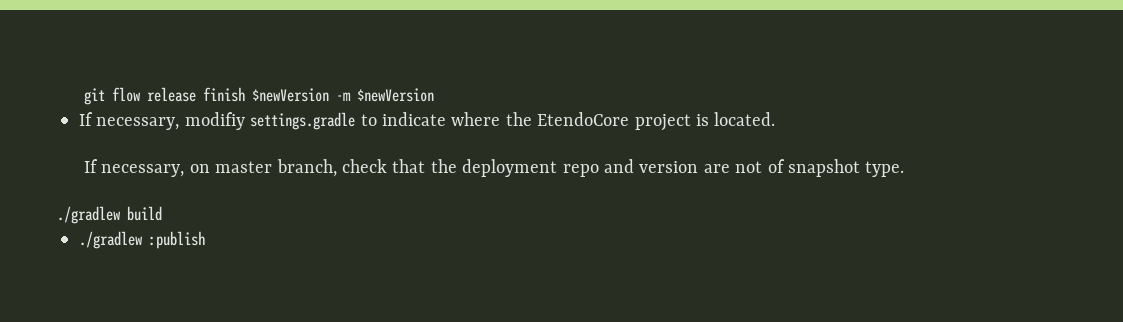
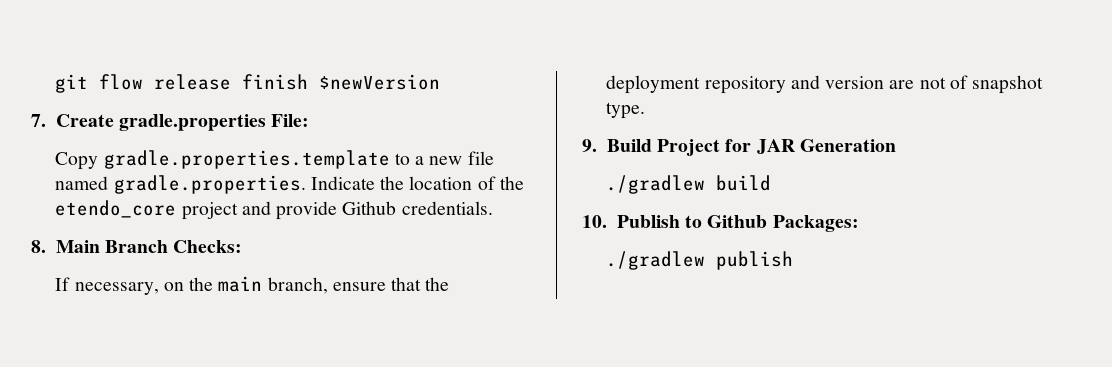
- git flow release finish $newVersion -m $newVersion
- If necessary, modifiy settings.gradle to indicate where the EtendoCore project is located.
+ git flow release finish $newVersion
+ 7. Create gradle.properties File:
+ Copy gradle.properties.template to a new file named gradle.properties. Indicate the location of the etendo_core project and provide Github credentials.
+ 8. Main Branch Checks:
- If necessary, on master branch, check that the deployment repo and version are not of snapshot type.
+ If necessary, on the main branch, ensure that the deployment repository and version are not of snapshot type.
+ 9. Build Project for JAR Generation
  ./gradlew build
- ./gradlew :publish
+ 10. Publish to Github Packages:
+ ./gradlew publish

